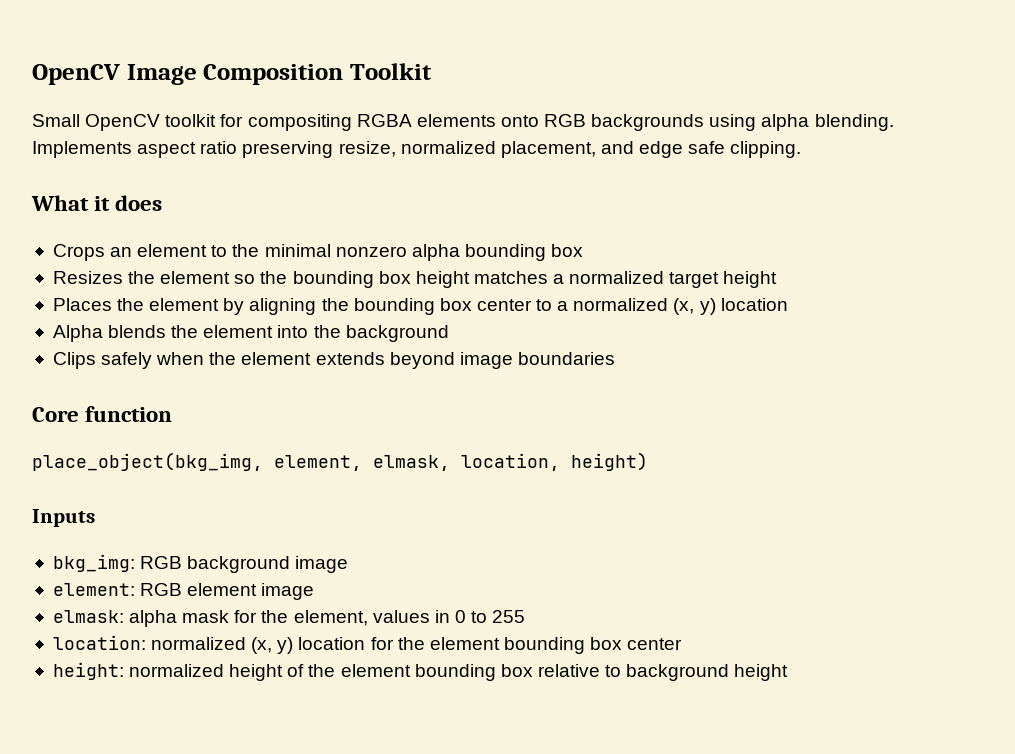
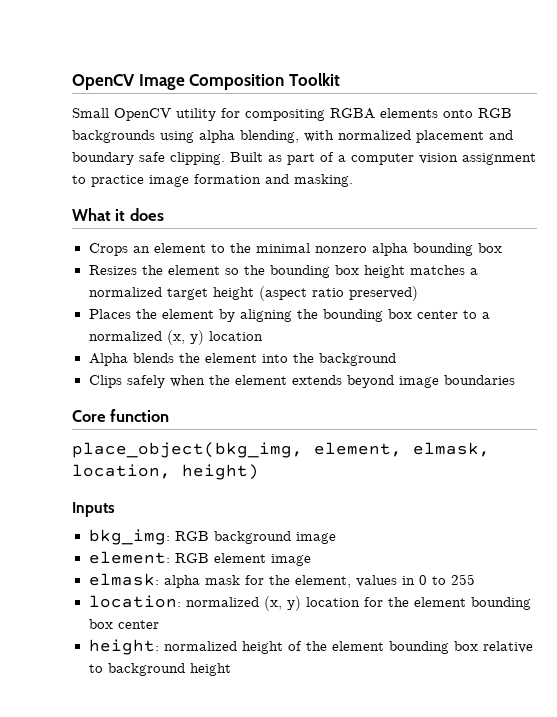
- Small OpenCV toolkit for compositing RGBA elements onto RGB backgrounds using alpha blending. Implements aspect ratio preserving resize, normalized placement, and edge safe clipping.
+ Small OpenCV utility for compositing RGBA elements onto RGB backgrounds using alpha blending, with normalized placement and boundary safe clipping. Built as part of a computer vision assignment to practice image formation and masking.
- Resizes the element so the bounding box height matches a normalized target height
+ Resizes the element so the bounding box height matches a normalized target height (aspect ratio preserved)

